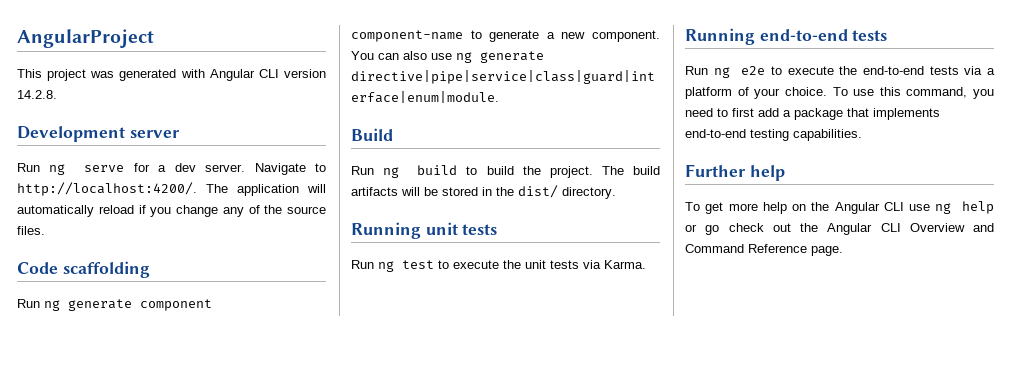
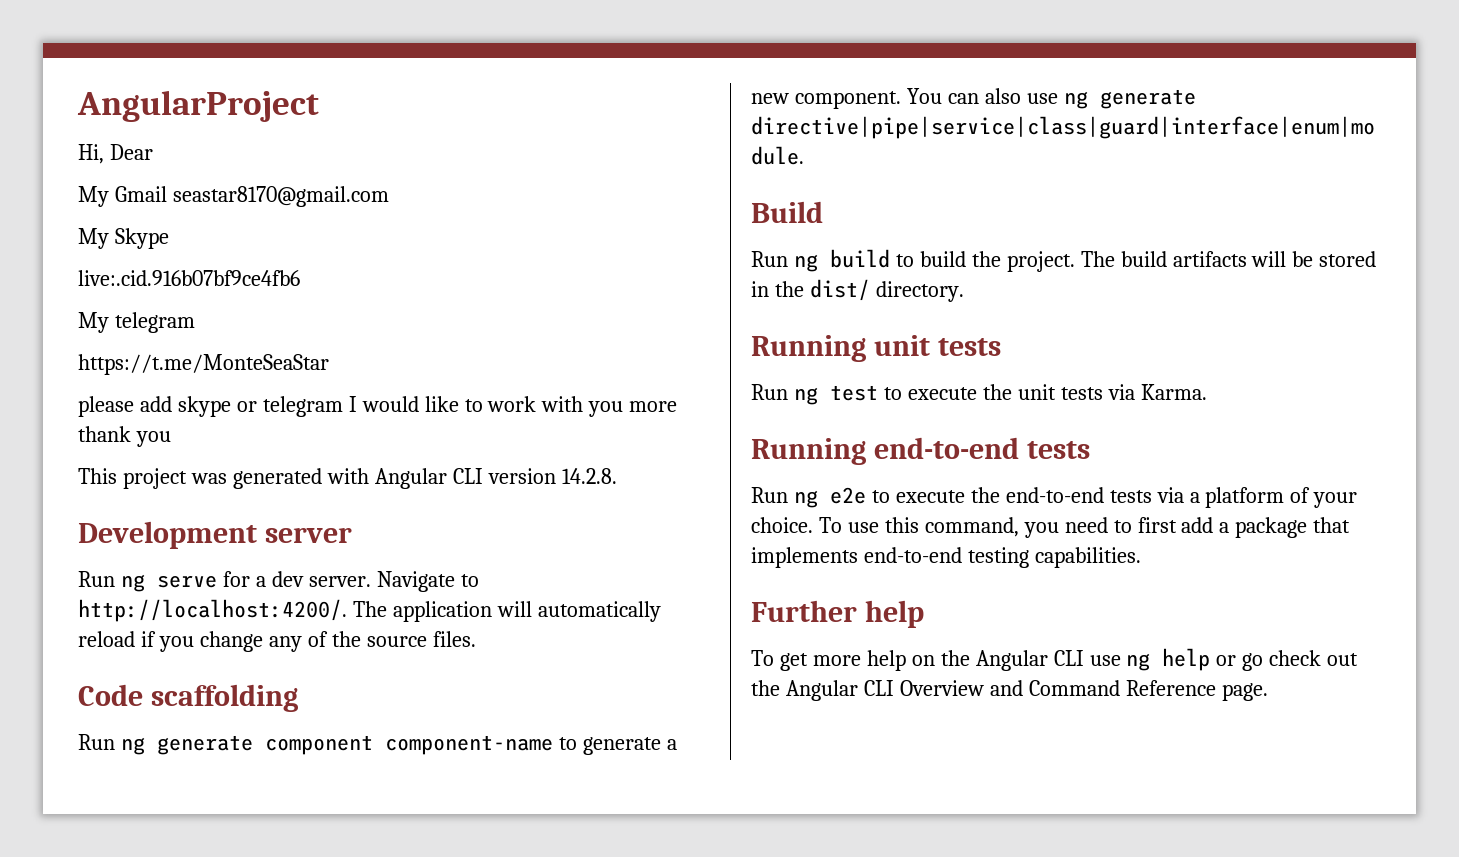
+ Hi, Dear
+ My Gmail seastar8170@gmail.com
+ My Skype
+ live:.cid.916b07bf9ce4fb6
+ My telegram
+ https://t.me/MonteSeaStar
+ please add skype or telegram I would like to work with you more thank you

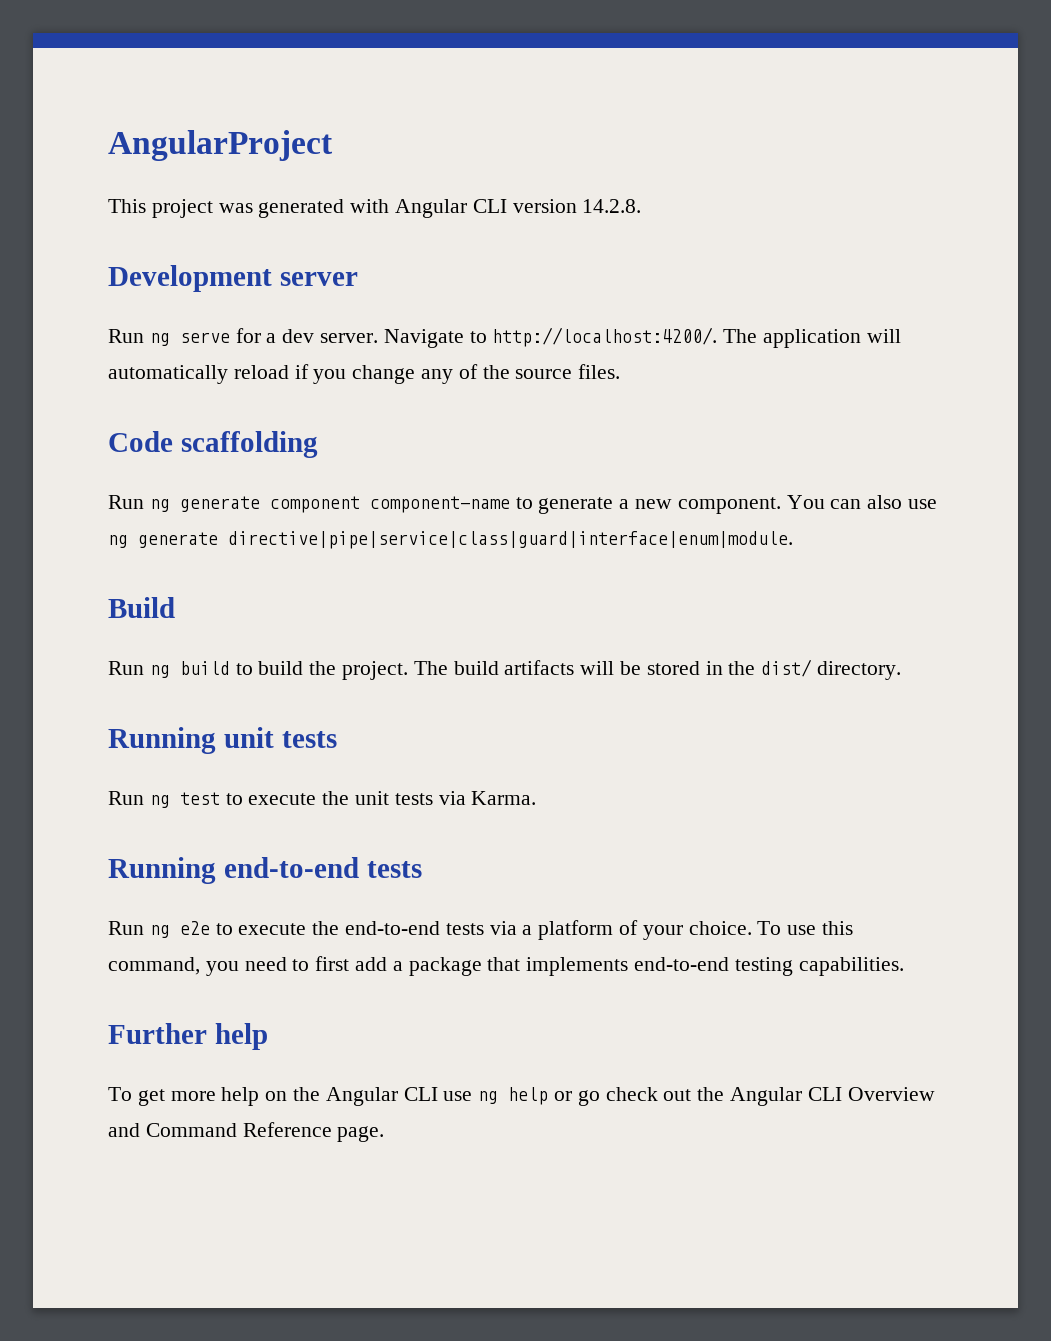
- Hi, Dear
- My Gmail seastar8170@gmail.com
- My Skype
- live:.cid.916b07bf9ce4fb6
- My telegram
- https://t.me/MonteSeaStar
- please add skype or telegram I would like to work with you more thank you

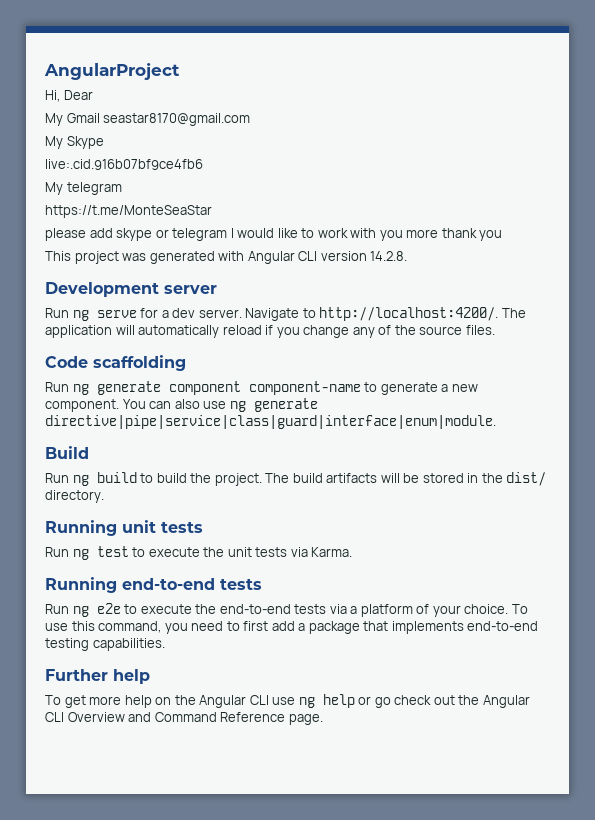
+ Hi, Dear
+ My Gmail seastar8170@gmail.com
+ My Skype
+ live:.cid.916b07bf9ce4fb6
+ My telegram
+ https://t.me/MonteSeaStar
+ please add skype or telegram I would like to work with you more thank you

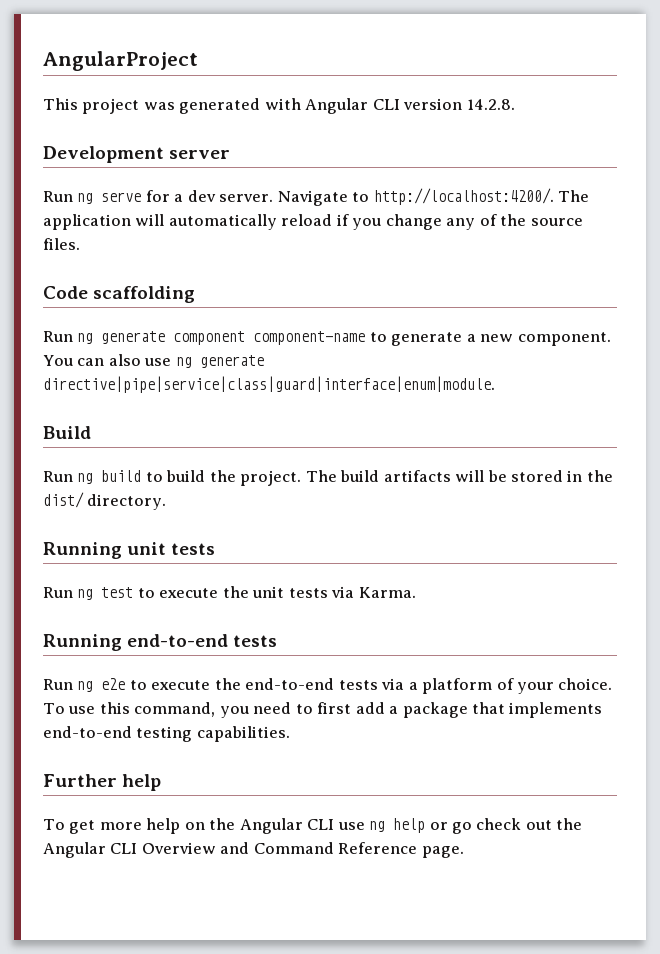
- Hi, Dear
- My Gmail seastar8170@gmail.com
- My Skype
- live:.cid.916b07bf9ce4fb6
- My telegram
- https://t.me/MonteSeaStar
- please add skype or telegram I would like to work with you more thank you

